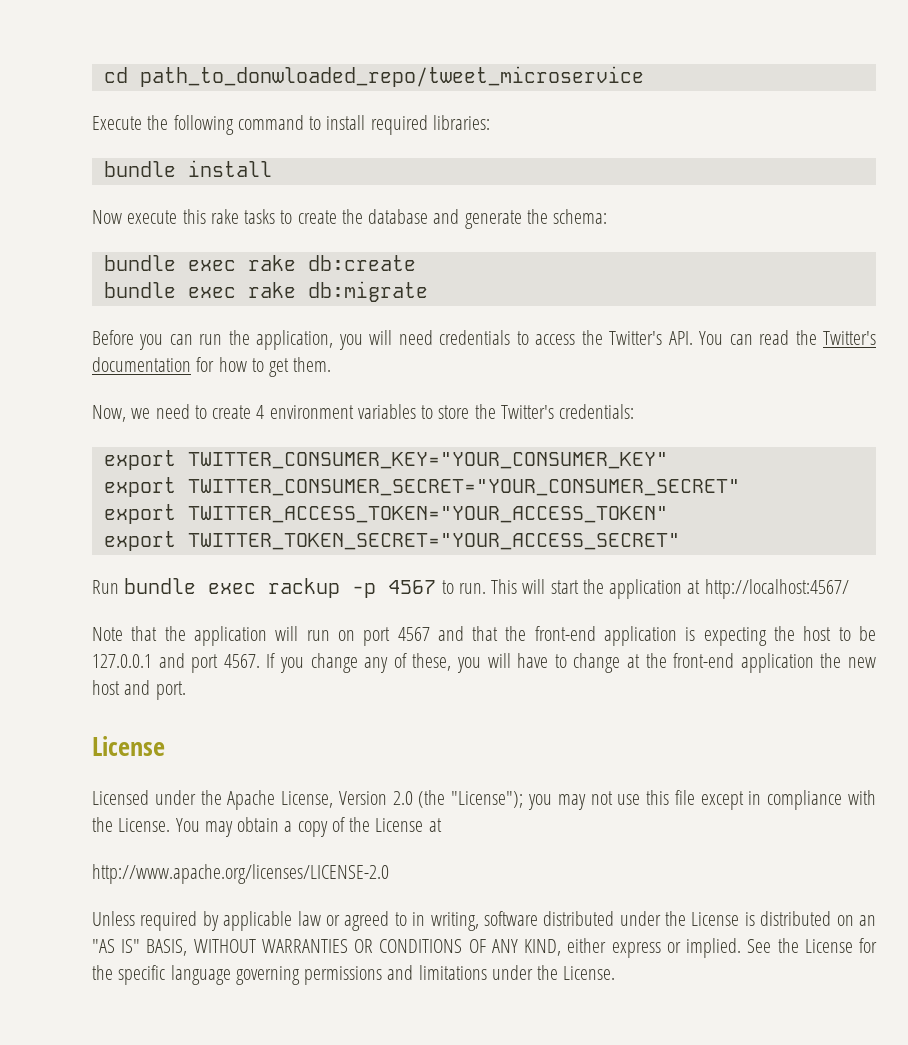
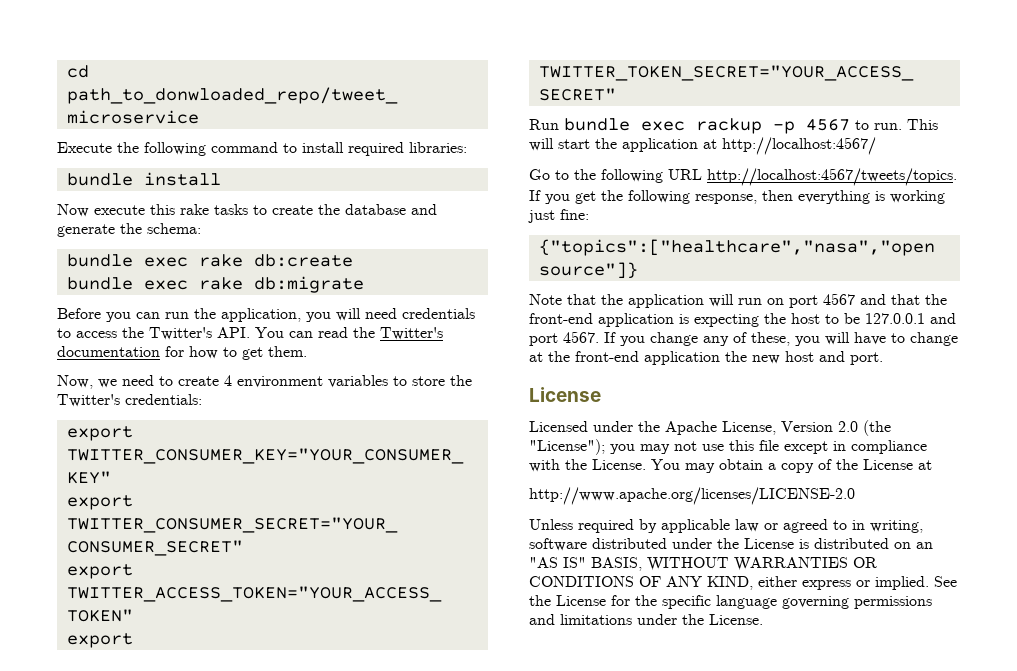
+ Go to the following URL http://localhost:4567/tweets/topics. If you get the following response, then everything is working just fine:
+ {"topics":["healthcare","nasa","open source"]}

